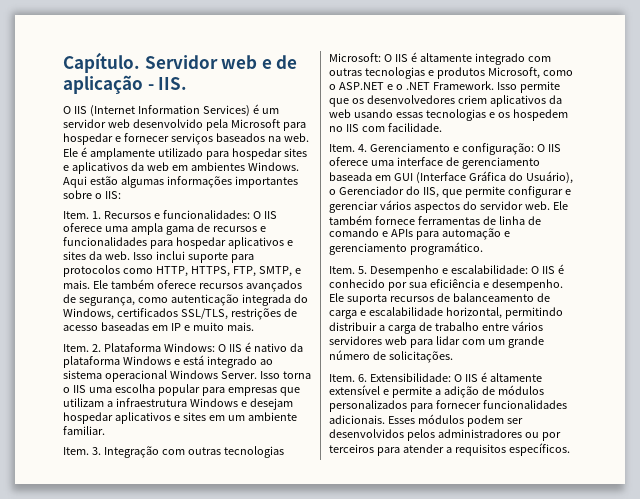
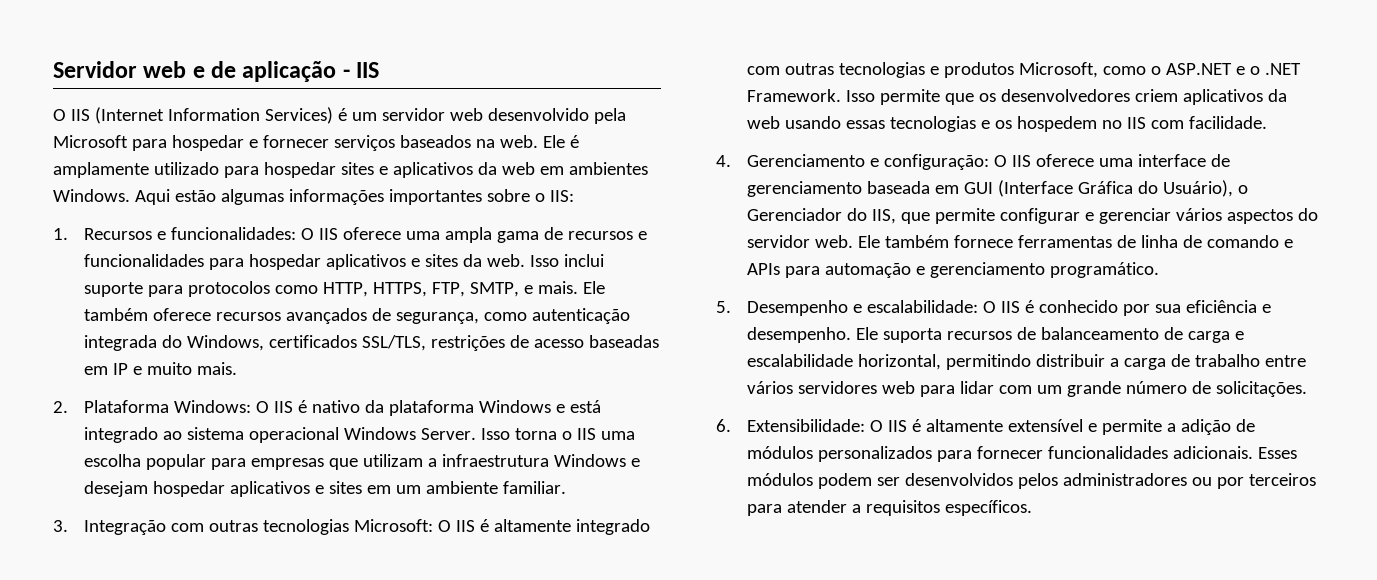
- Capítulo. Servidor web e de aplicação - IIS.
+ Servidor web e de aplicação - IIS
  Aqui estão algumas informações importantes sobre o IIS:
- Item. 1. Recursos e funcionalidades: O IIS oferece uma ampla gama de recursos e funcionalidades para hospedar aplicativos e sites da web.
+ 1. Recursos e funcionalidades: O IIS oferece uma ampla gama de recursos e funcionalidades para hospedar aplicativos e sites da web.
  Ele também oferece recursos avançados de segurança, como autenticação integrada do Windows, certificados SSL/TLS, restrições de acesso baseadas em IP e muito mais.
- Item. 2. Plataforma Windows: O IIS é nativo da plataforma Windows e está integrado ao sistema operacional Windows Server.
+ 2. Plataforma Windows: O IIS é nativo da plataforma Windows e está integrado ao sistema operacional Windows Server.
  Isso torna o IIS uma escolha popular para empresas que utilizam a infraestrutura Windows e desejam hospedar aplicativos e sites em um ambiente familiar.
- Item. 3. Integração com outras tecnologias Microsoft: O IIS é altamente integrado com outras tecnologias e produtos Microsoft, como o ASP.NET e o .NET Framework.
+ 3. Integração com outras tecnologias Microsoft: O IIS é altamente integrado com outras tecnologias e produtos Microsoft, como o ASP.NET e o .NET Framework.
  Isso permite que os desenvolvedores criem aplicativos da web usando essas tecnologias e os hospedem no IIS com facilidade.
- Item. 4. Gerenciamento e configuração: O IIS oferece uma interface de gerenciamento baseada em GUI (Interface Gráfica do Usuário), o Gerenciador do IIS, que permite configurar e gerenciar vários aspectos do servidor web.
+ 4. Gerenciamento e configuração: O IIS oferece uma interface de gerenciamento baseada em GUI (Interface Gráfica do Usuário), o Gerenciador do IIS, que permite configurar e gerenciar vários aspectos do servidor web.
  Ele também fornece ferramentas de linha de comando e APIs para automação e gerenciamento programático.
- Item. 5. Desempenho e escalabilidade: O IIS é conhecido por sua eficiência e desempenho.
+ 5. Desempenho e escalabilidade: O IIS é conhecido por sua eficiência e desempenho.
  Ele suporta recursos de balanceamento de carga e escalabilidade horizontal, permitindo distribuir a carga de trabalho entre vários servidores web para lidar com um grande número de solicitações.
- Item. 6. Extensibilidade: O IIS é altamente extensível e permite a adição de módulos personalizados para fornecer funcionalidades adicionais.
+ 6. Extensibilidade: O IIS é altamente extensível e permite a adição de módulos personalizados para fornecer funcionalidades adicionais.

